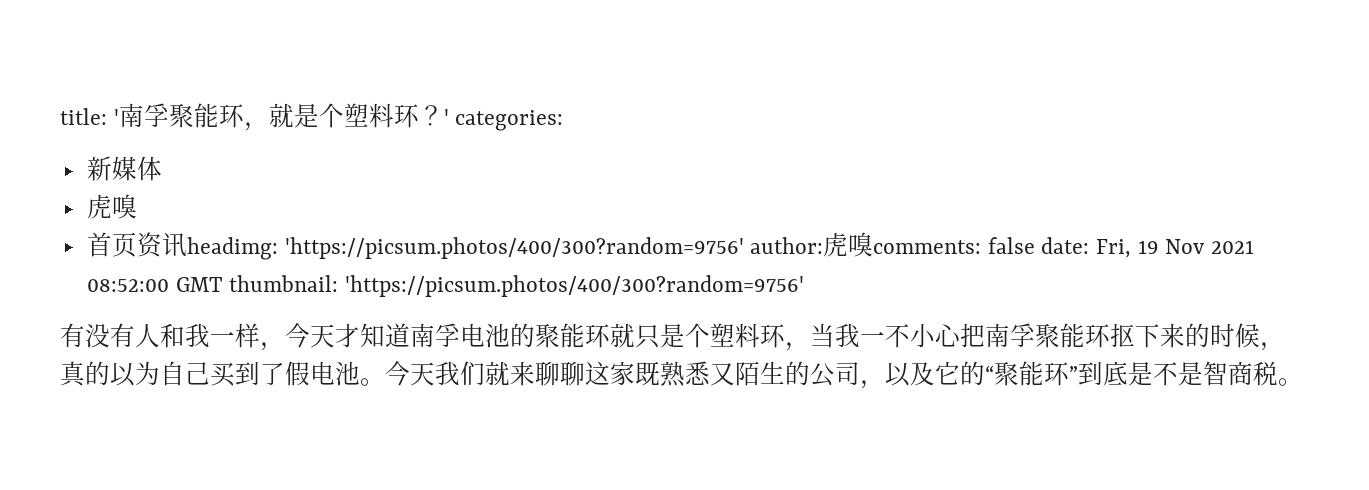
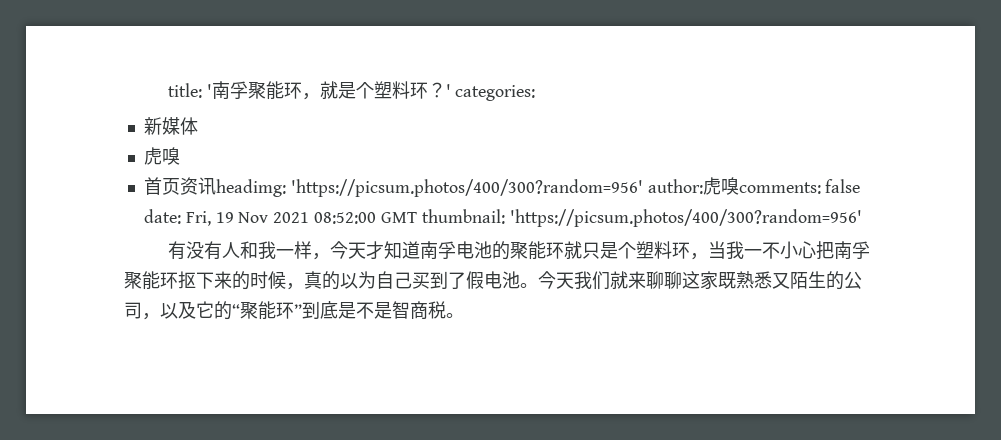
- 首页资讯headimg: 'https://picsum.photos/400/300?random=9756' author:虎嗅comments: false date: Fri, 19 Nov 2021 08:52:00 GMT thumbnail: 'https://picsum.photos/400/300?random=9756'
+ 首页资讯headimg: 'https://picsum.photos/400/300?random=956' author:虎嗅comments: false date: Fri, 19 Nov 2021 08:52:00 GMT thumbnail: 'https://picsum.photos/400/300?random=956'

